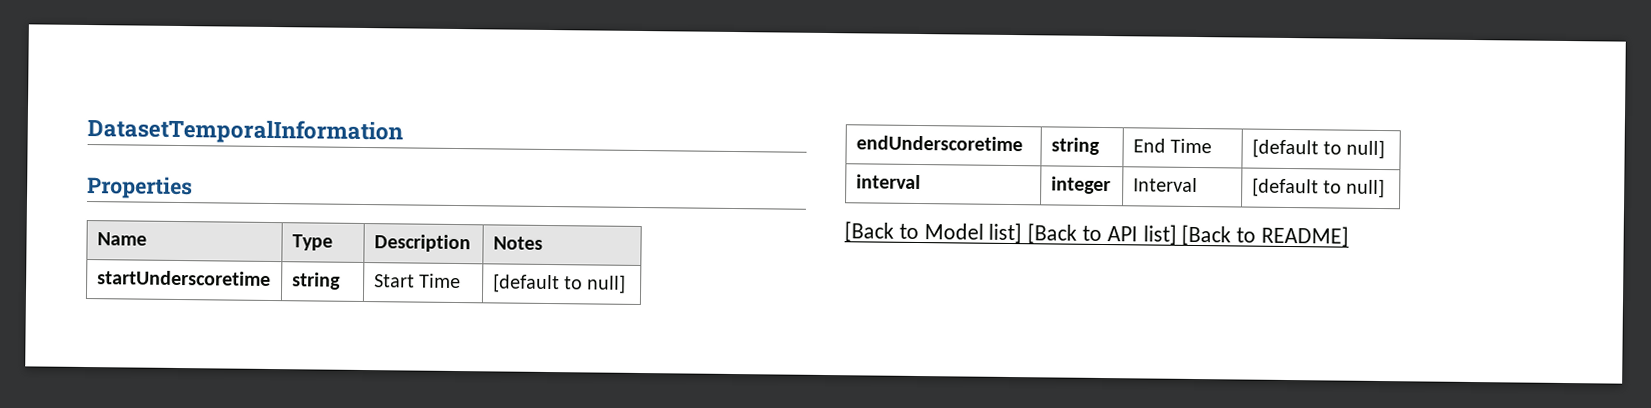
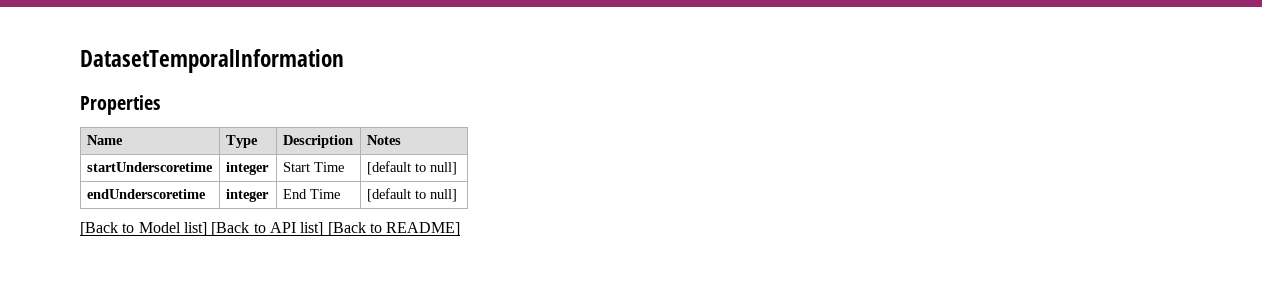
- startUnderscoretime | string | Start Time | [default to null]
+ startUnderscoretime | integer | Start Time | [default to null]
- endUnderscoretime | string | End Time | [default to null]
+ endUnderscoretime | integer | End Time | [default to null]
- interval | integer | Interval | [default to null]

